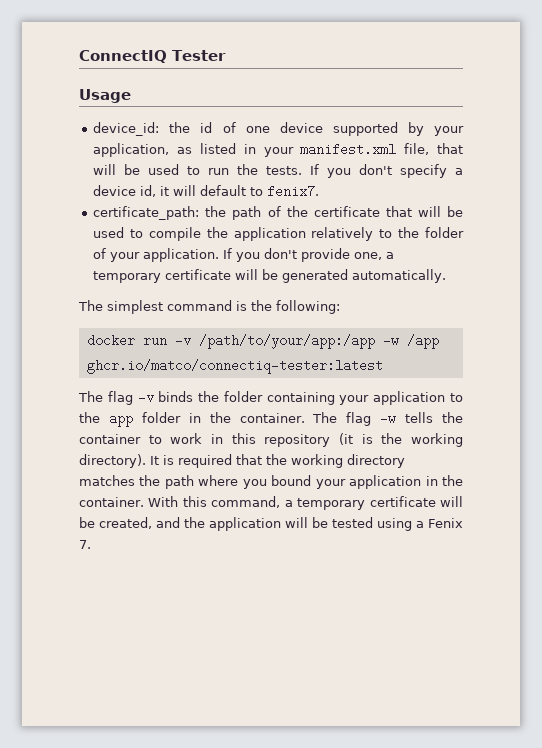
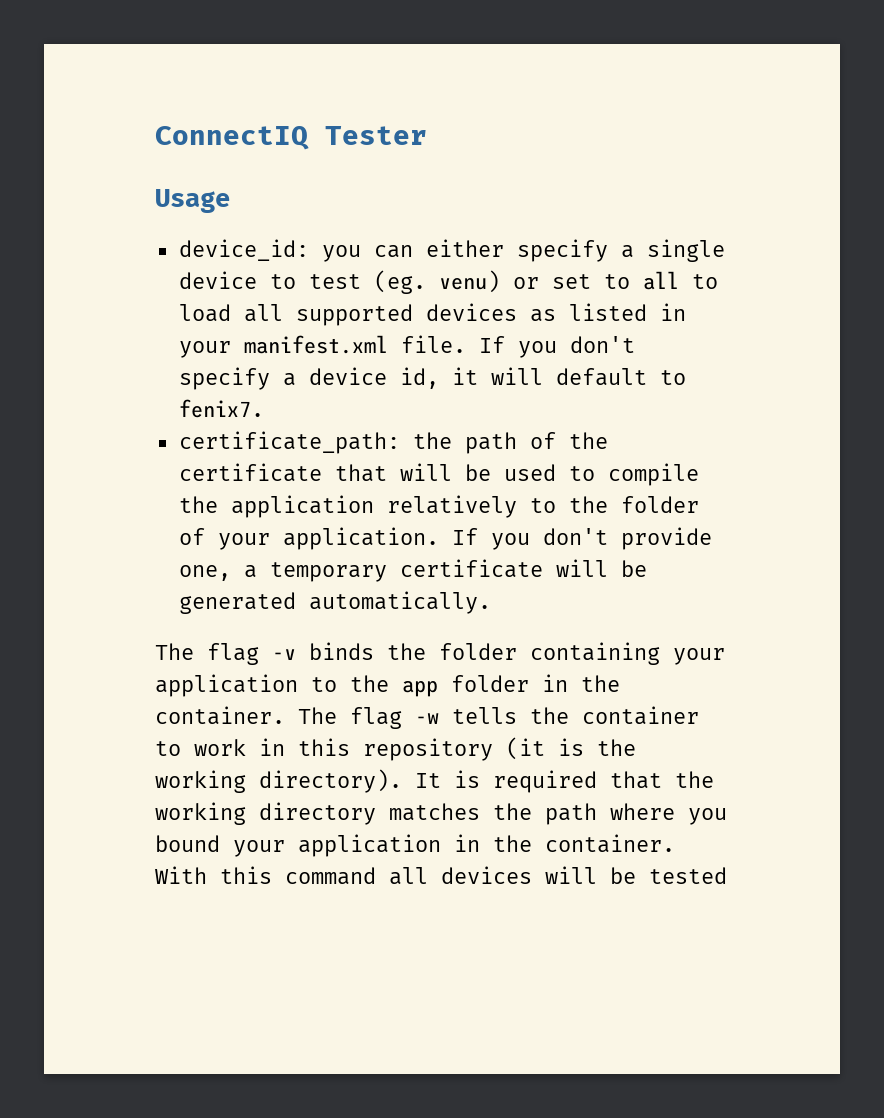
- device_id: the id of one device supported by your application, as listed in your manifest.xml file, that will be used to run the tests.
+ device_id: you can either specify a single device to test (eg. venu) or set to all to load all supported devices as listed in your manifest.xml file.
- The simplest command is the following:
- docker run -v /path/to/your/app:/app -w /app ghcr.io/matco/connectiq-tester:latest
- With this command, a temporary certificate will be created, and the application will be tested using a Fenix 7.
+ With this command all devices will be tested

